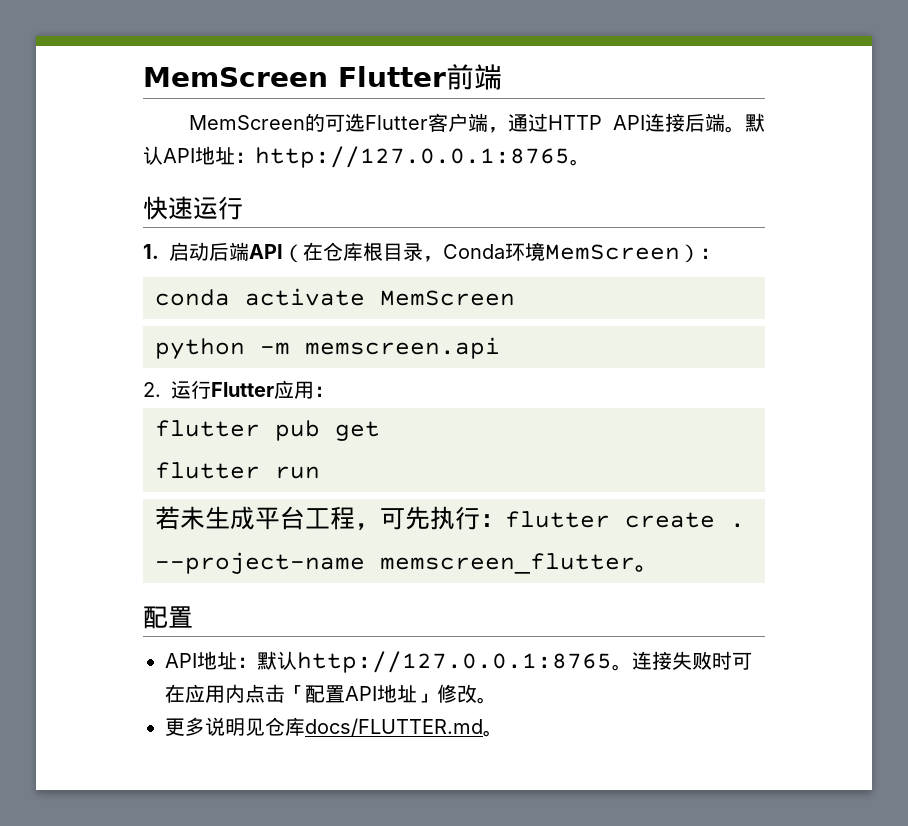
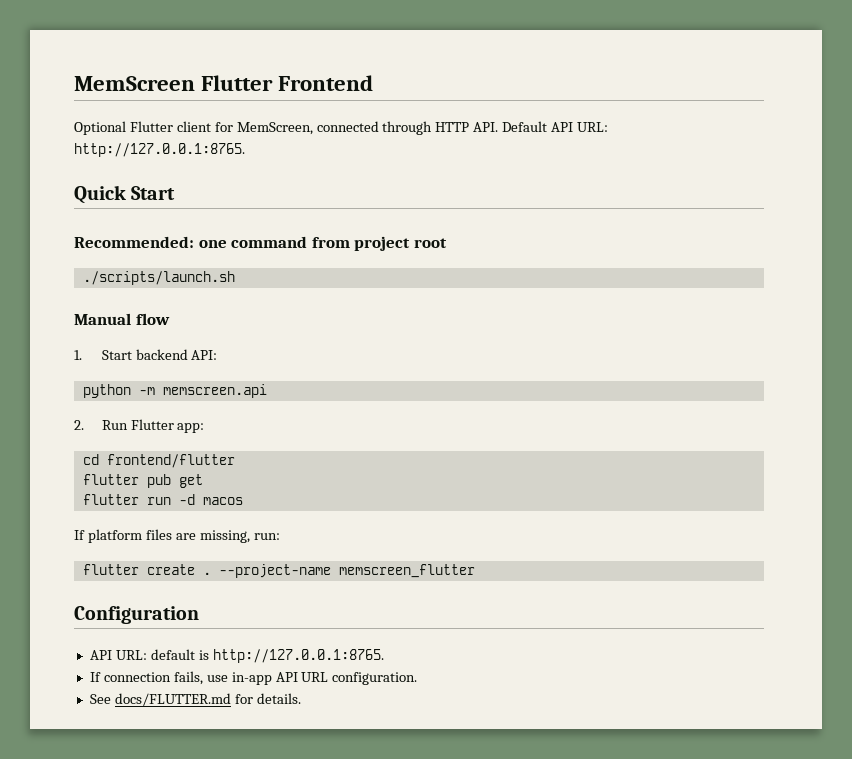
- MemScreen Flutter前端
- MemScreen的可选Flutter客户端，通过HTTP API连接后端。默认API地址：http://127.0.0.1:8765。
- 快速运行
- 1.启动后端API（在仓库根目录，Conda环境MemScreen）：
- conda activate MemScreen
+ MemScreen Flutter Frontend
+ Optional Flutter client for MemScreen, connected through HTTP API. Default API URL: http://127.0.0.1:8765.
+ Quick Start
+ Recommended: one command from project root
+ ./scripts/launch.sh
+ Manual flow
+ 1. Start backend API:
- 2.运行Flutter应用：
+ 2. Run Flutter app:
+ cd frontend/flutter
- flutter run
- 若未生成平台工程，可先执行：flutter create .
+ flutter run -d macos
+ If platform files are missing, run:
+ flutter create .
- --project-name memscreen_flutter。
- 配置
- API地址：默认http://127.0.0.1:8765。连接失败时可在应用内点击「配置API地址」修改。
- 更多说明见仓库docs/FLUTTER.md。
+ --project-name memscreen_flutter
+ Configuration
+ API URL: default is http://127.0.0.1:8765.
+ If connection fails, use in-app API URL configuration.
+ See docs/FLUTTER.md for details.

